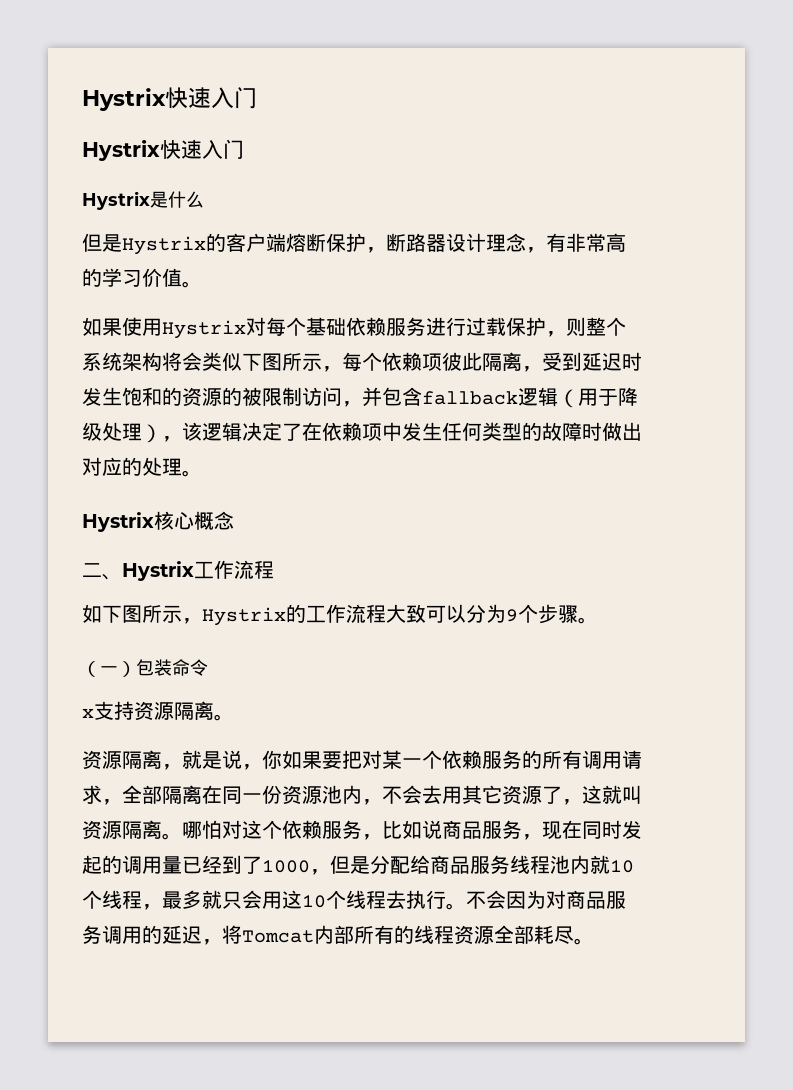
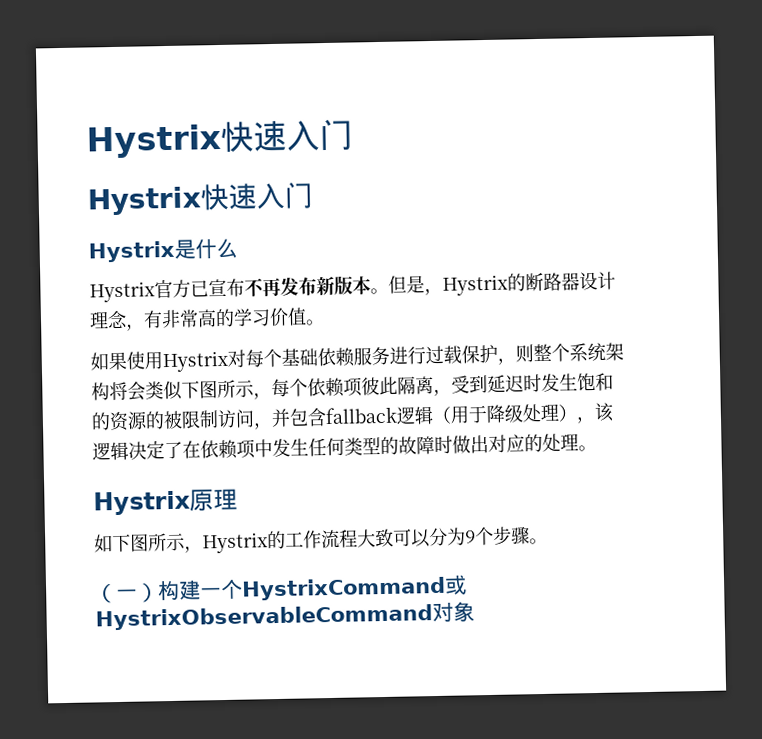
- 但是Hystrix的客户端熔断保护，断路器设计理念，有非常高的学习价值。
+ Hystrix官方已宣布不再发布新版本。但是，Hystrix的断路器设计理念，有非常高的学习价值。
- Hystrix核心概念
- 二、Hystrix工作流程
+ Hystrix原理
- （一）包装命令
- x支持资源隔离。
- 资源隔离，就是说，你如果要把对某一个依赖服务的所有调用请求，全部隔离在同一份资源池内，不会去用其它资源了，这就叫资源隔离。哪怕对这个依赖服务，比如说商品服务，现在同时发起的调用量已经到了1000，但是分配给商品服务线程池内就10个线程，最多就只会用这10个线程去执行。不会因为对商品服务调用的延迟，将Tomcat内部所有的线程资源全部耗尽。
+ （一）构建一个HystrixCommand或HystrixObservableCommand对象

